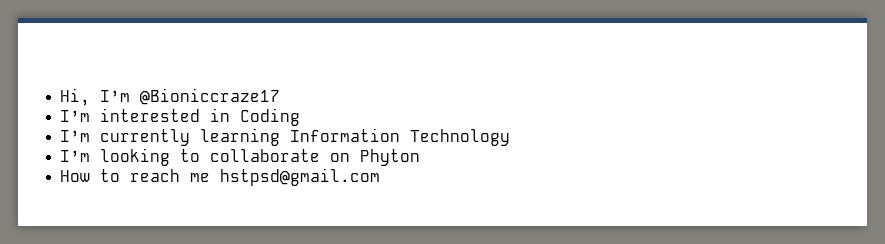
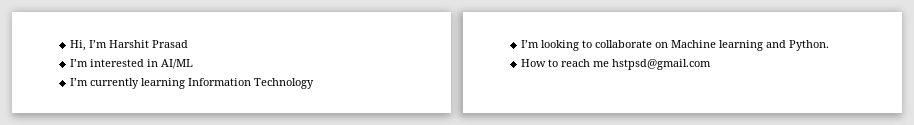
- Hi, I’m @Bioniccraze17
+ Hi, I’m Harshit Prasad
- I’m interested in Coding
+ I’m interested in AI/ML
- I’m looking to collaborate on Phyton
+ I’m looking to collaborate on Machine learning and Python.

